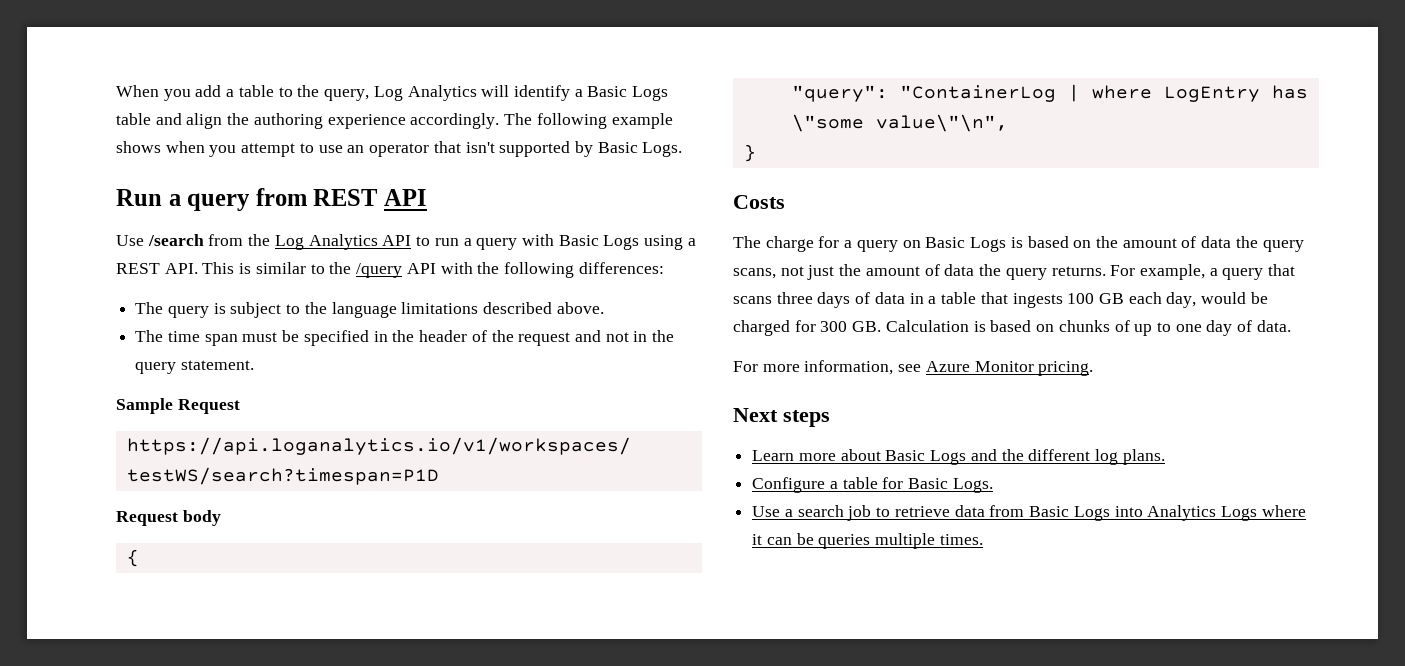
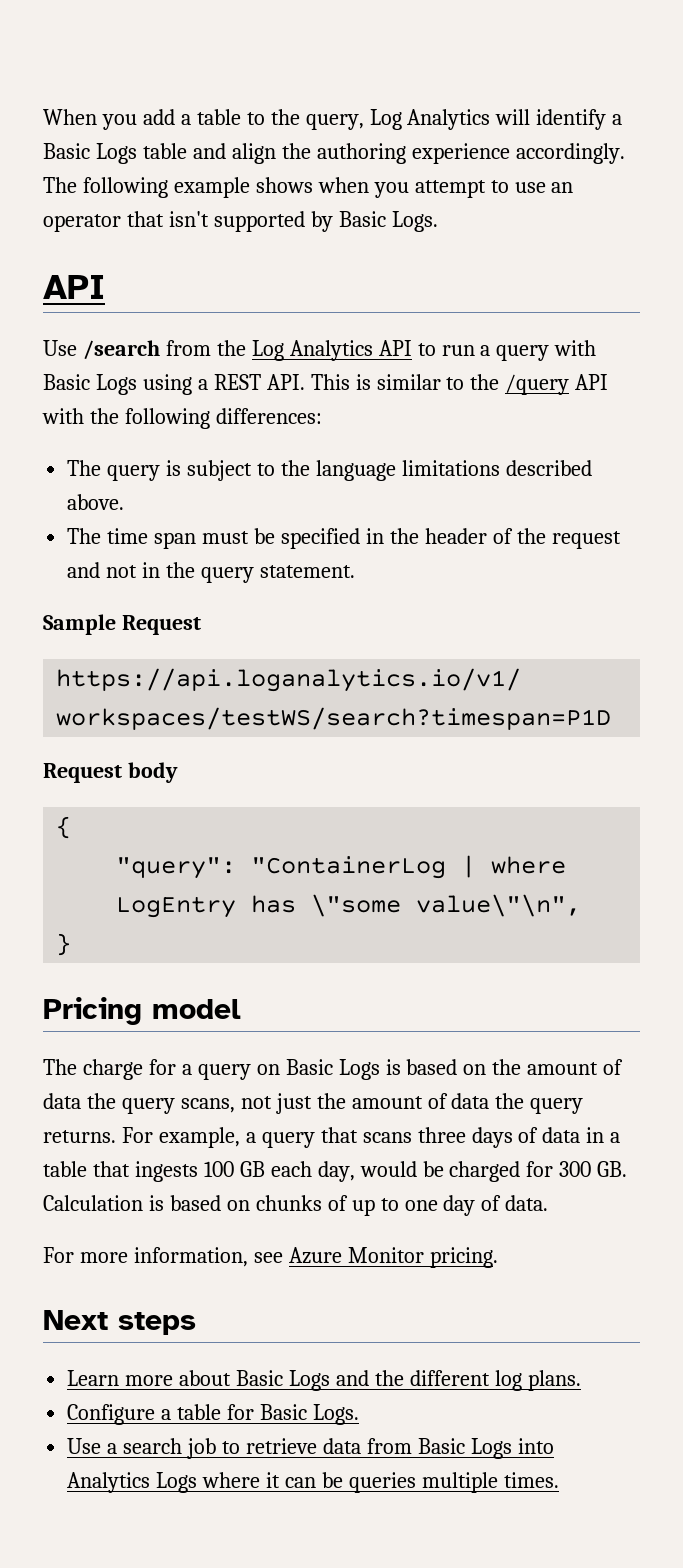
  The following example shows when you attempt to use an operator that isn't supported by Basic Logs.
- Run a query from REST API
+ API
- Costs
+ Pricing model

